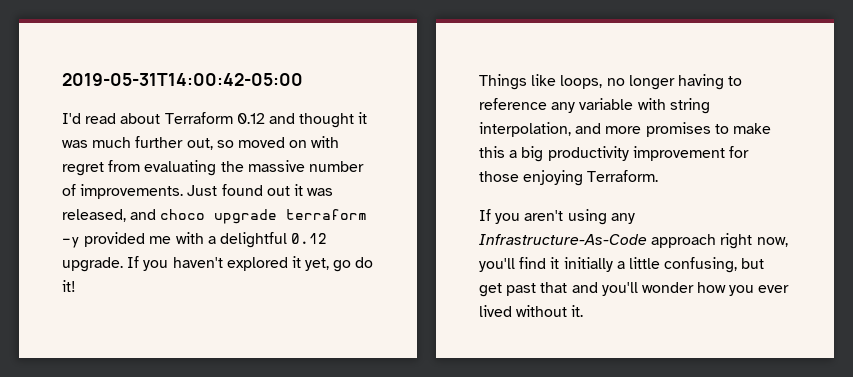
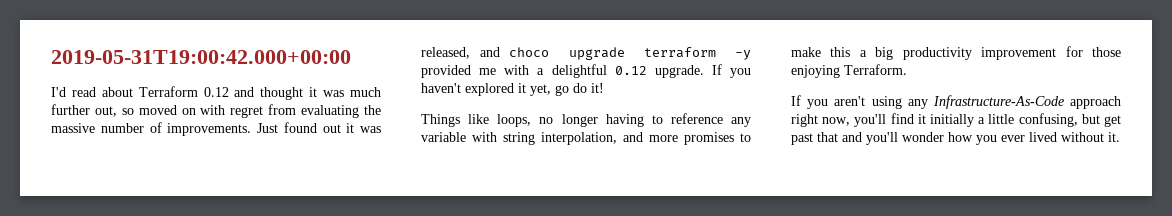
- 2019-05-31T14:00:42-05:00
+ 2019-05-31T19:00:42.000+00:00

